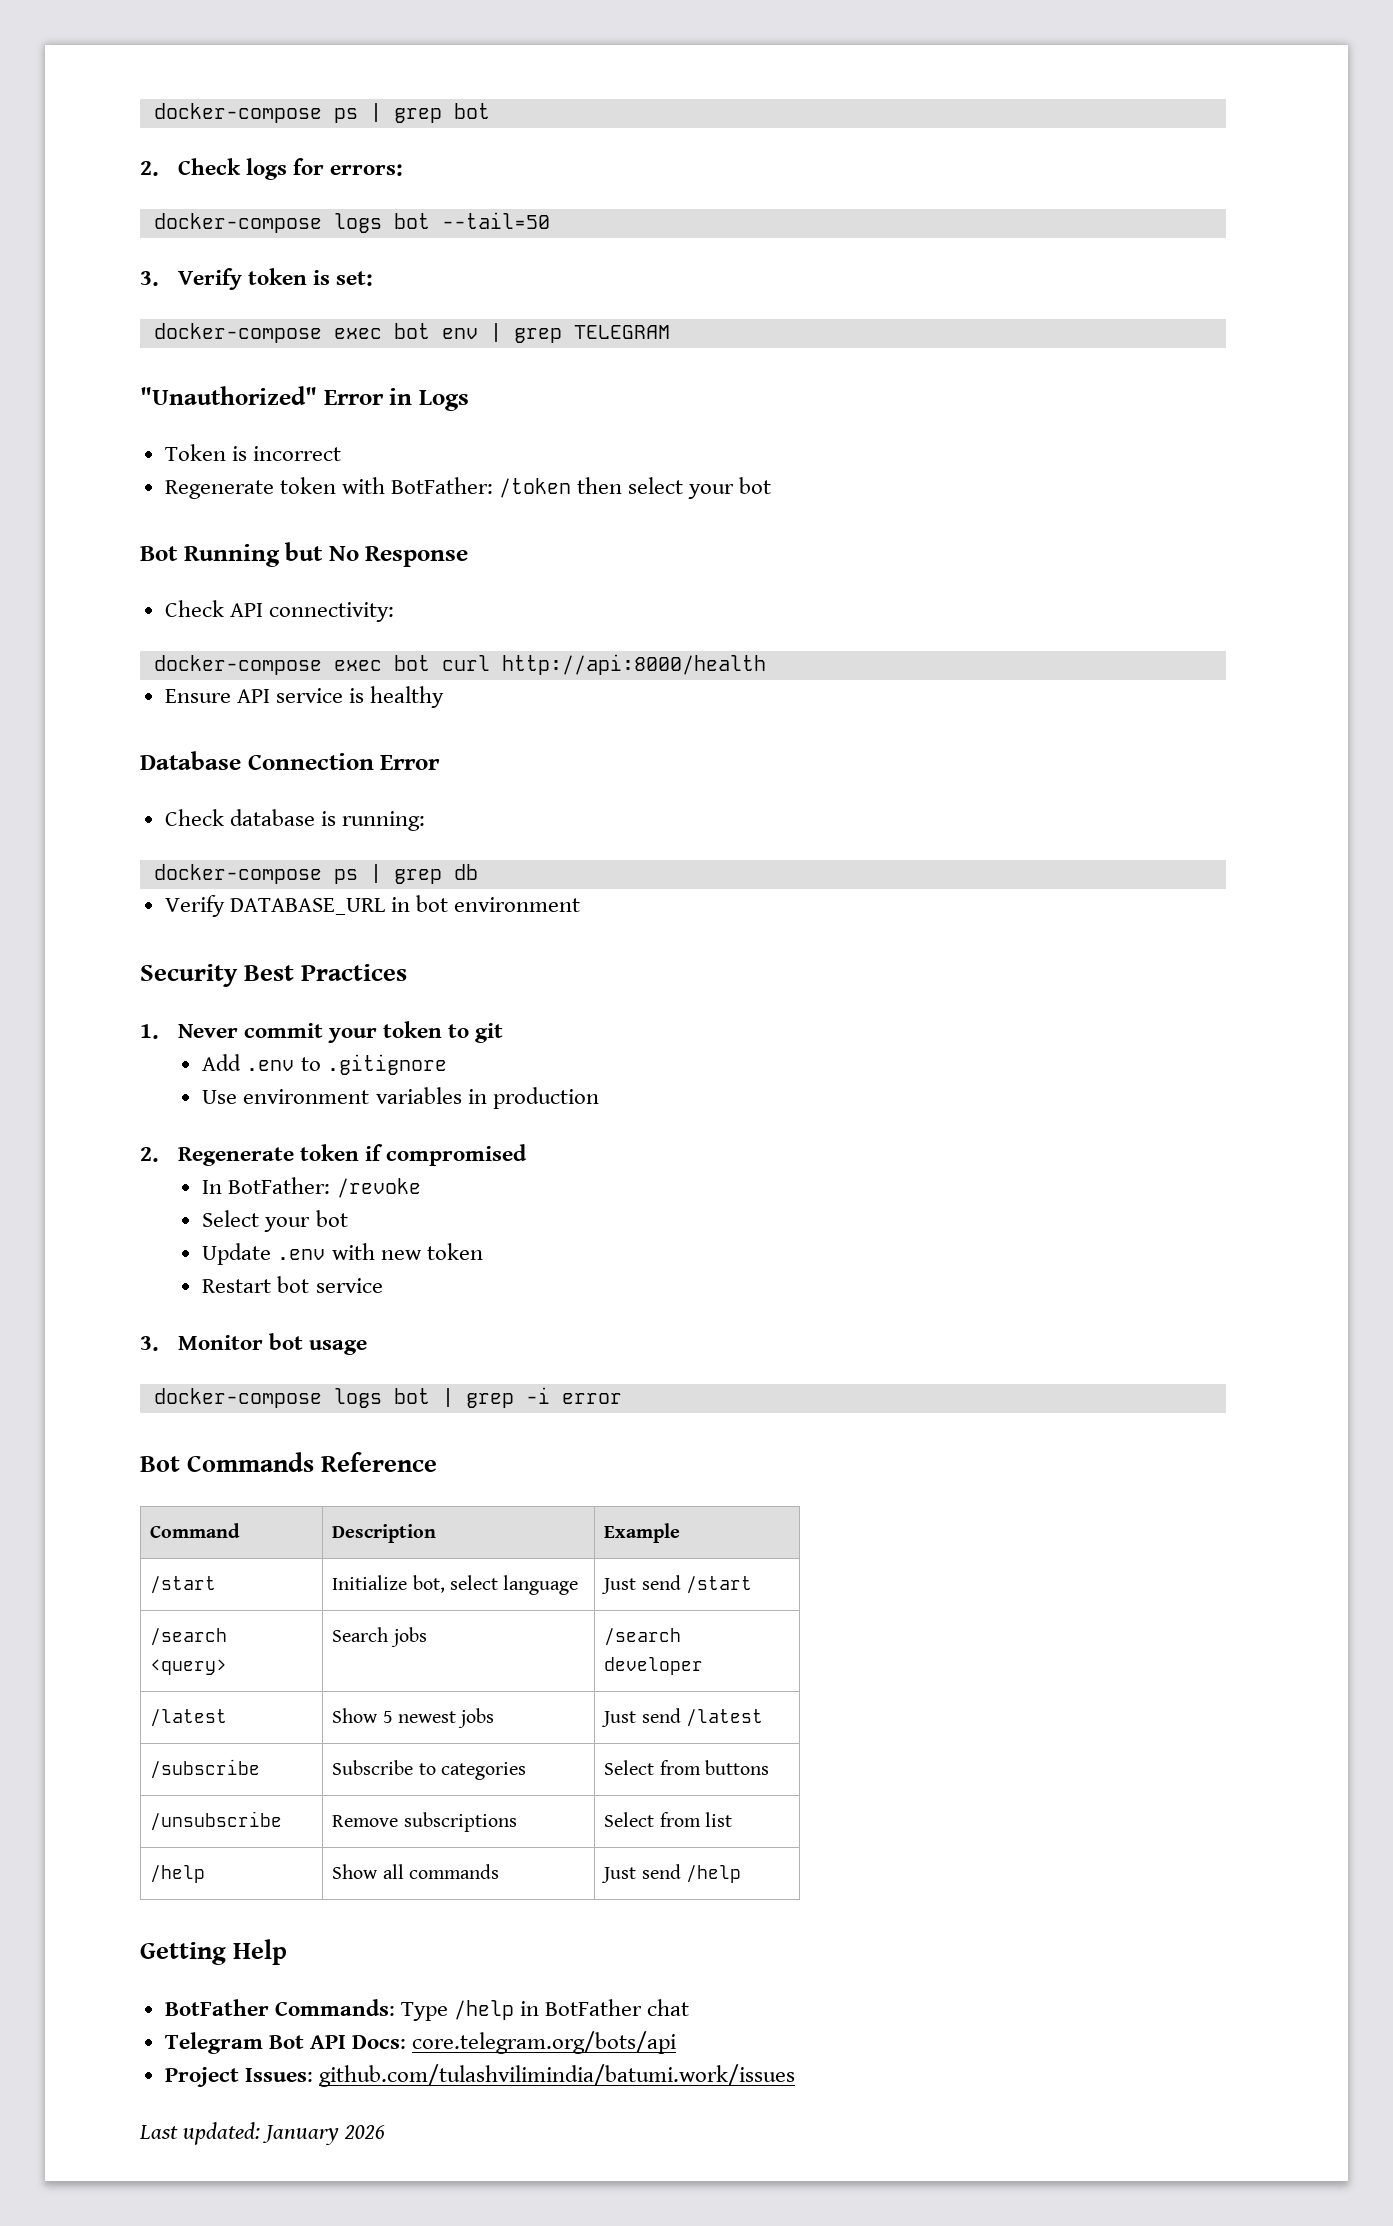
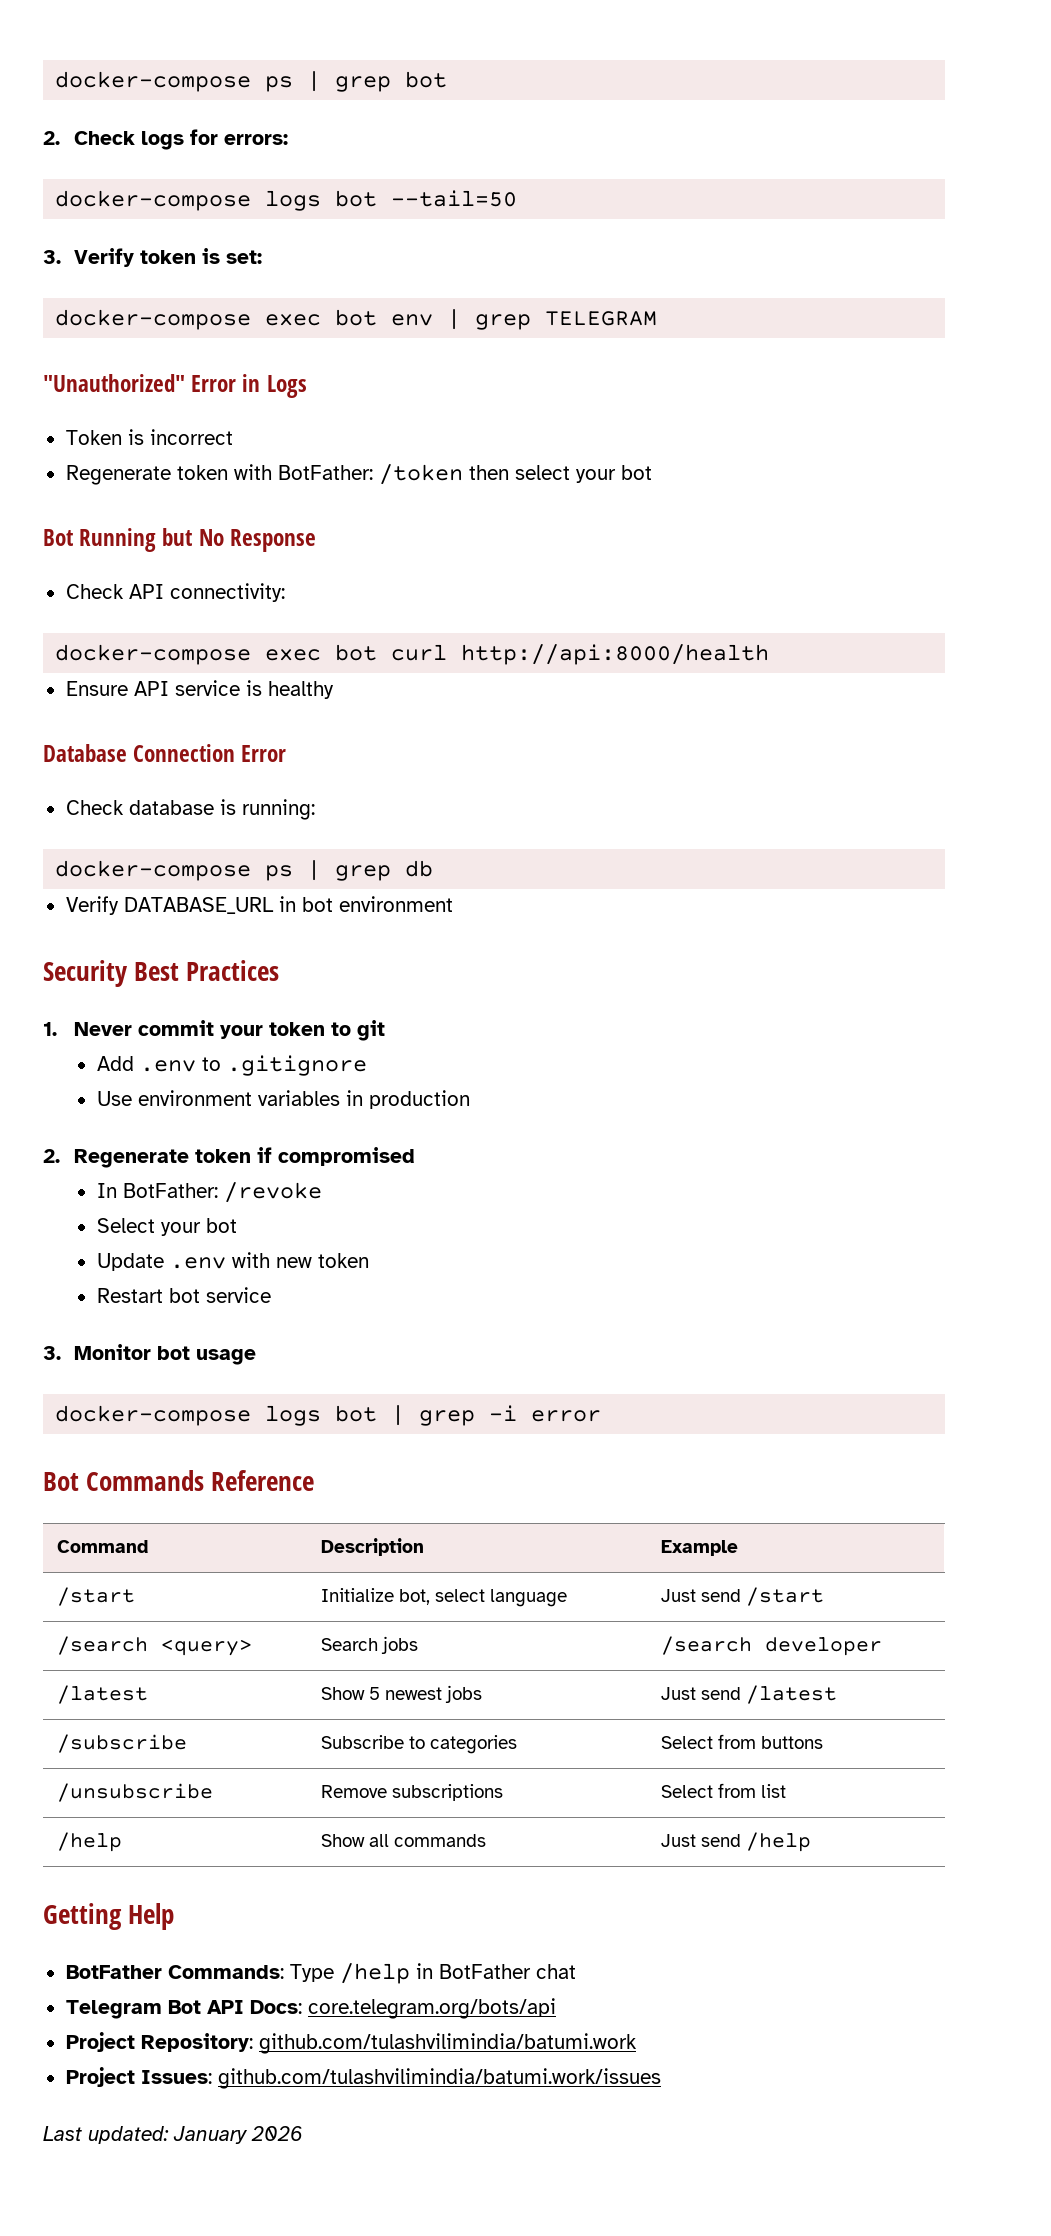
+ Project Repository: github.com/tulashvilimindia/batumi.work

